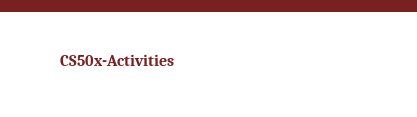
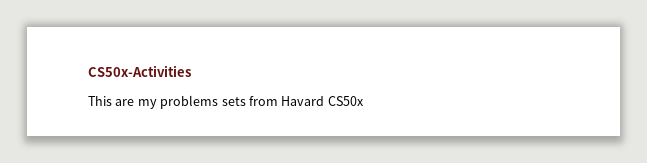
+ This are my problems sets from Havard CS50x

